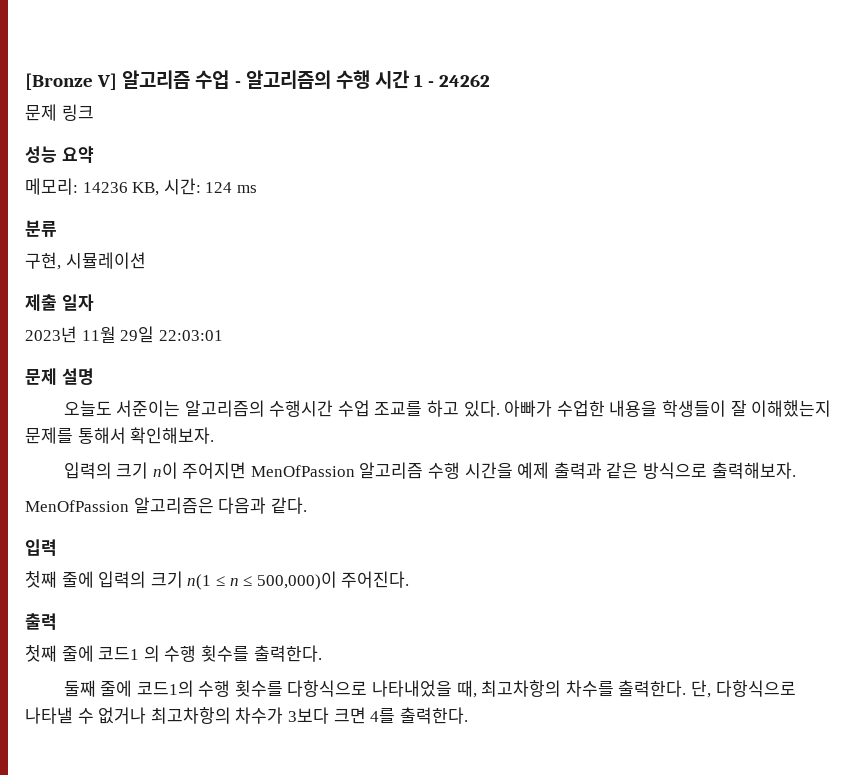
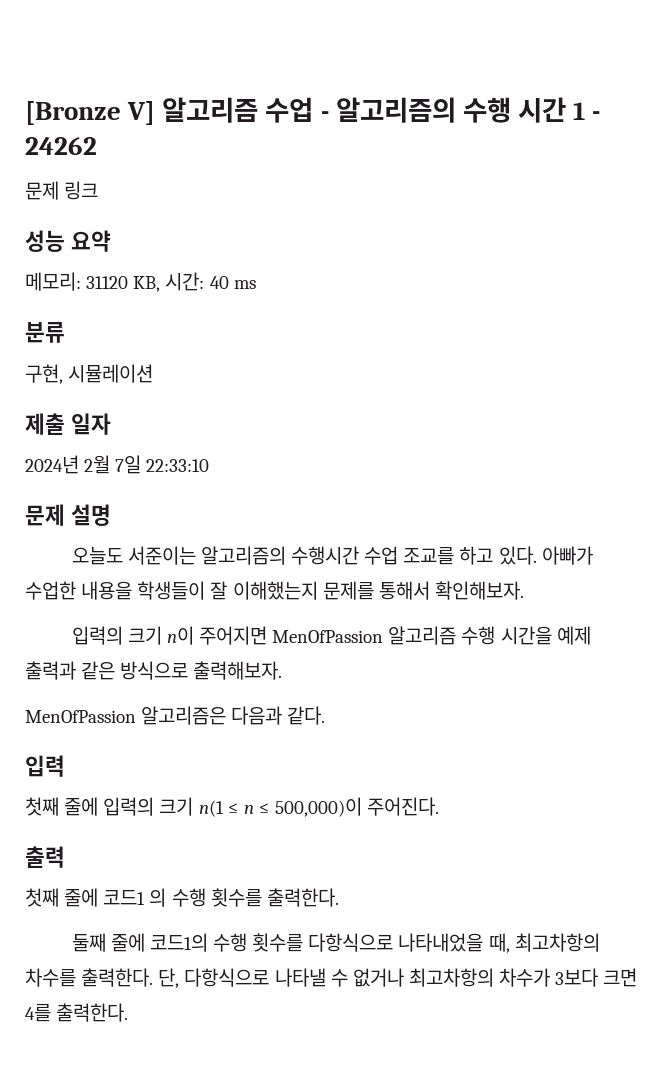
- 메모리: 14236 KB, 시간: 124 ms
+ 메모리: 31120 KB, 시간: 40 ms
- 2023년 11월 29일 22:03:01
+ 2024년 2월 7일 22:33:10

